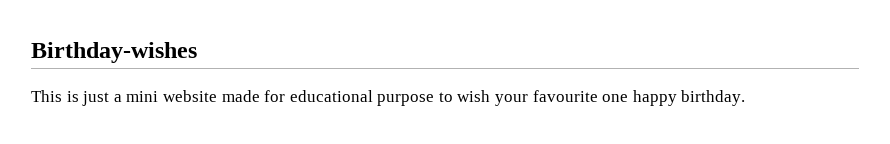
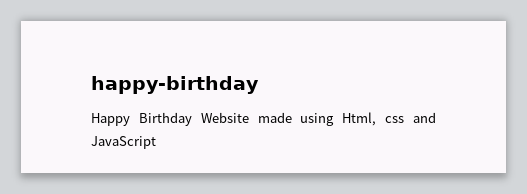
- Birthday-wishes
- This is just a mini website made for educational purpose to wish your favourite one happy birthday.
+ happy-birthday
+ Happy Birthday Website made using Html, css and JavaScript

